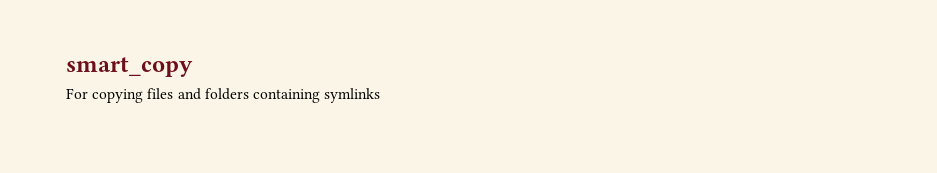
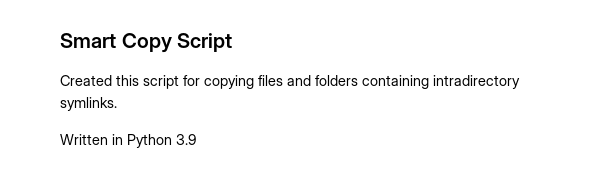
- smart_copy
- For copying files and folders containing symlinks
+ Smart Copy Script
+ Created this script for copying files and folders containing intradirectory symlinks.
+ Written in Python 3.9

